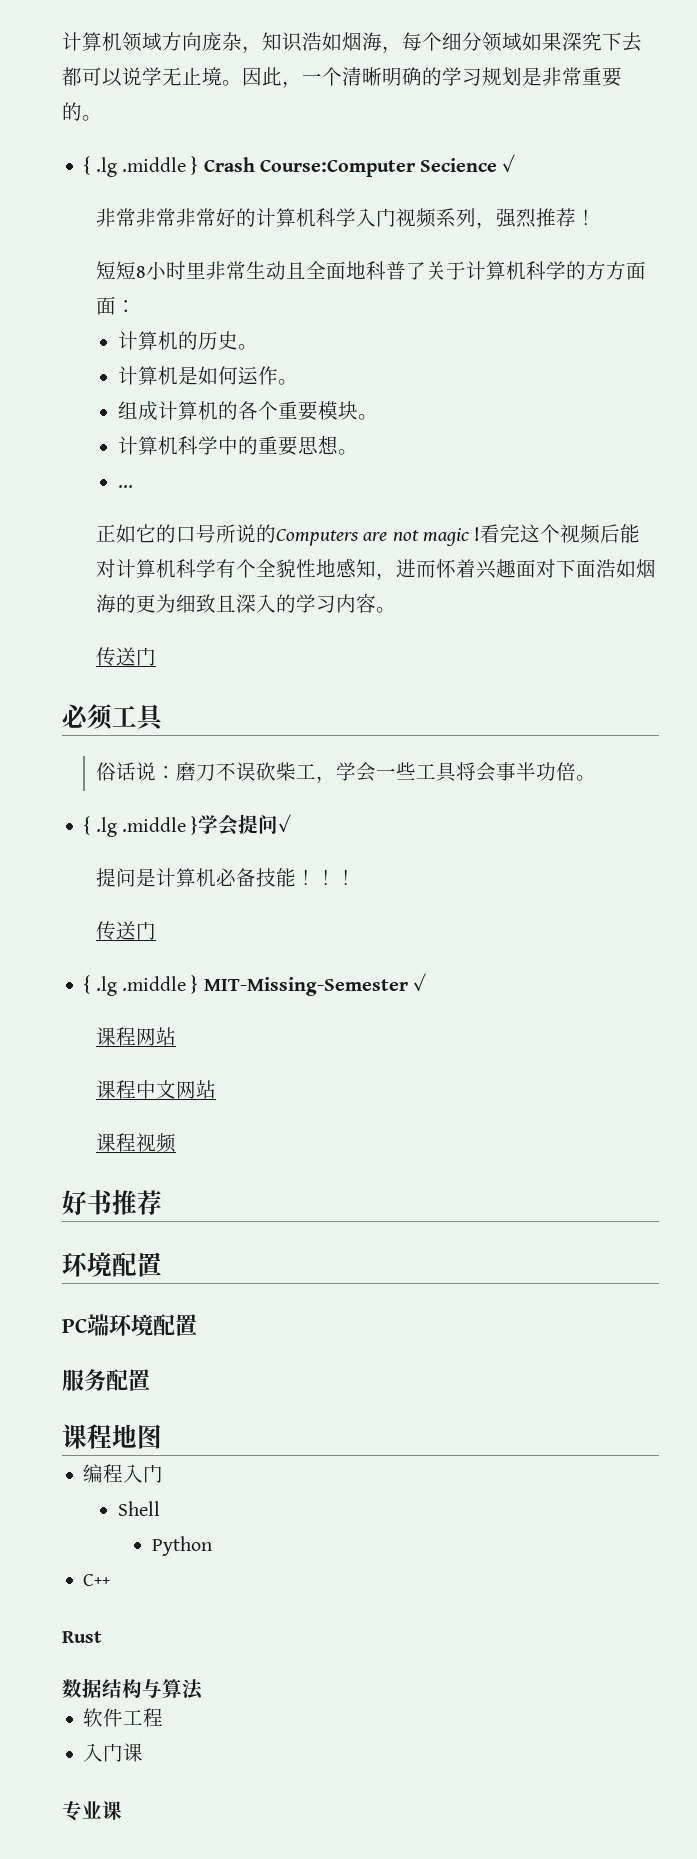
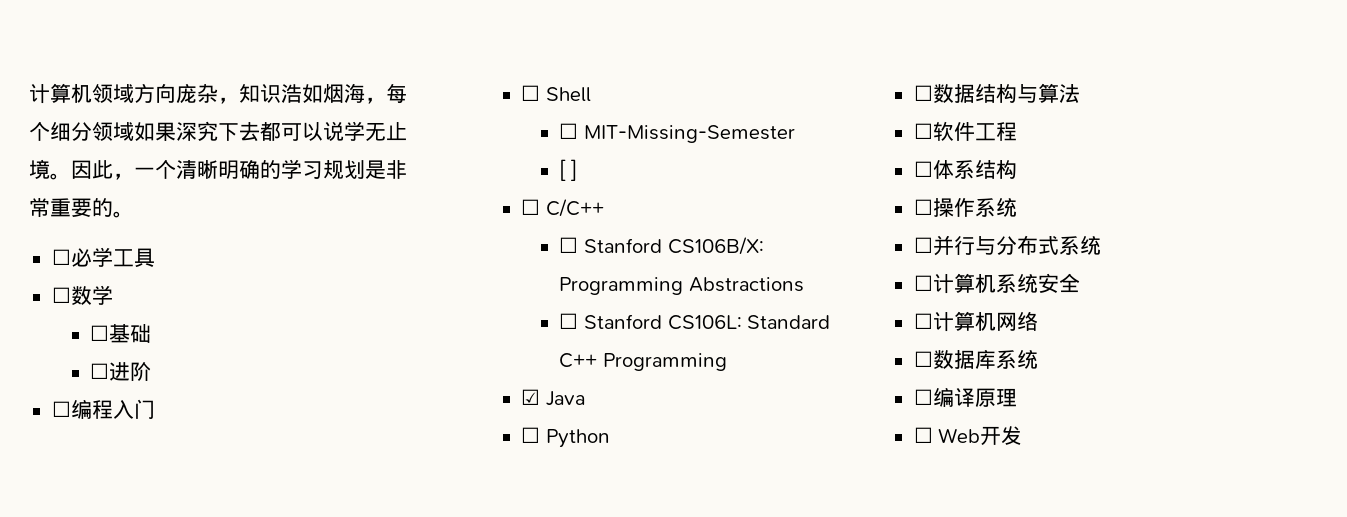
- { .lg .middle } Crash Course:Computer Secience ✓
- 非常非常非常好的计算机科学入门视频系列，强烈推荐！
- 短短8小时里非常生动且全面地科普了关于计算机科学的方方面面：
- 计算机的历史。
- 计算机是如何运作。
- 组成计算机的各个重要模块。
- 计算机科学中的重要思想。
- ...
- 正如它的口号所说的Computers are not magic !看完这个视频后能对计算机科学有个全貌性地感知，进而怀着兴趣面对下面浩如烟海的更为细致且深入的学习内容。
- 传送门
- 必须工具
- 俗话说：磨刀不误砍柴工，学会一些工具将会事半功倍。
- { .lg .middle }学会提问✓
- 提问是计算机必备技能！！！
- 传送门
- { .lg .middle } MIT-Missing-Semester ✓
- 课程网站
- 课程中文网站
- 课程视频
- 好书推荐
- 环境配置
- PC端环境配置
- 服务配置
- 课程地图
- 编程入门
+ ☐必学工具
+ ☐数学
+ ☐基础
+ ☐进阶
+ ☐编程入门
- Shell
+ ☐ Shell
- Python
+ ☐ MIT-Missing-Semester
+ [ ]
+ ☐ C/C++
+ ☐ Stanford CS106B/X: Programming Abstractions
+ ☐ Stanford CS106L: Standard C++ Programming
+ ☑ Java
+ ☐ Python
- C++
- Rust
- 数据结构与算法
+ ☐数据结构与算法
- 软件工程
+ ☐软件工程
- 入门课
- 专业课
+ ☐体系结构
+ ☐操作系统
+ ☐并行与分布式系统
+ ☐计算机系统安全
+ ☐计算机网络
+ ☐数据库系统
+ ☐编译原理
+ ☐ Web开发

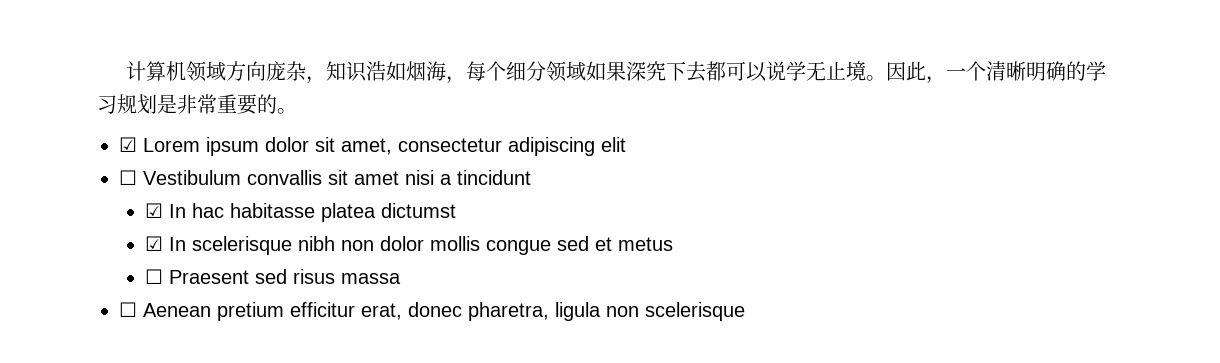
- ☐必学工具
- ☐数学
- ☐基础
- ☐进阶
- ☐编程入门
- ☐ Shell
- ☐ MIT-Missing-Semester
- [ ]
- ☐ C/C++
- ☐ Stanford CS106B/X: Programming Abstractions
- ☐ Stanford CS106L: Standard C++ Programming
- ☑ Java
- ☐ Python
- ☐数据结构与算法
- ☐软件工程
- ☐体系结构
- ☐操作系统
- ☐并行与分布式系统
- ☐计算机系统安全
- ☐计算机网络
- ☐数据库系统
- ☐编译原理
- ☐ Web开发
+ ☑ Lorem ipsum dolor sit amet, consectetur adipiscing elit
+ ☐ Vestibulum convallis sit amet nisi a tincidunt
+ ☑ In hac habitasse platea dictumst
+ ☑ In scelerisque nibh non dolor mollis congue sed et metus
+ ☐ Praesent sed risus massa
+ ☐ Aenean pretium efficitur erat, donec pharetra, ligula non scelerisque

